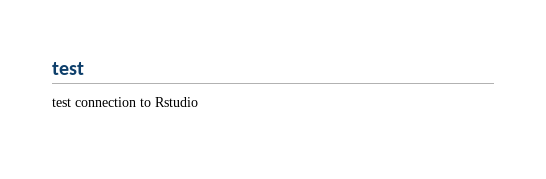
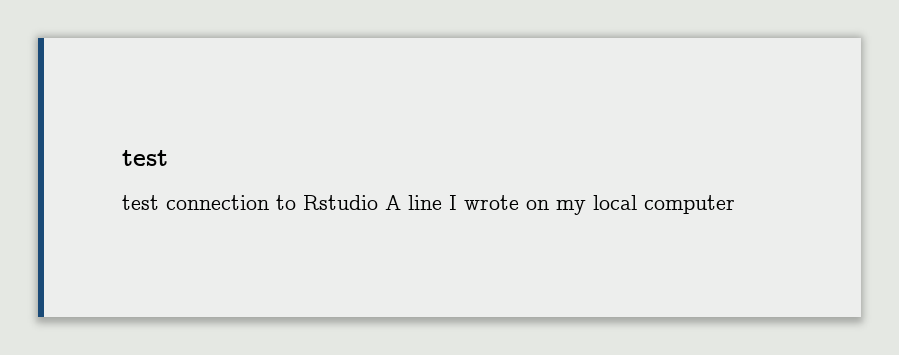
- test connection to Rstudio
+ test connection to Rstudio A line I wrote on my local computer

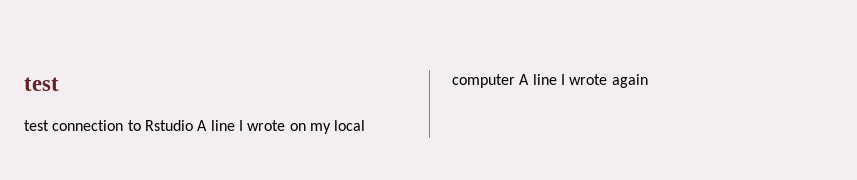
- test connection to Rstudio A line I wrote on my local computer
+ test connection to Rstudio A line I wrote on my local computer A line I wrote again

